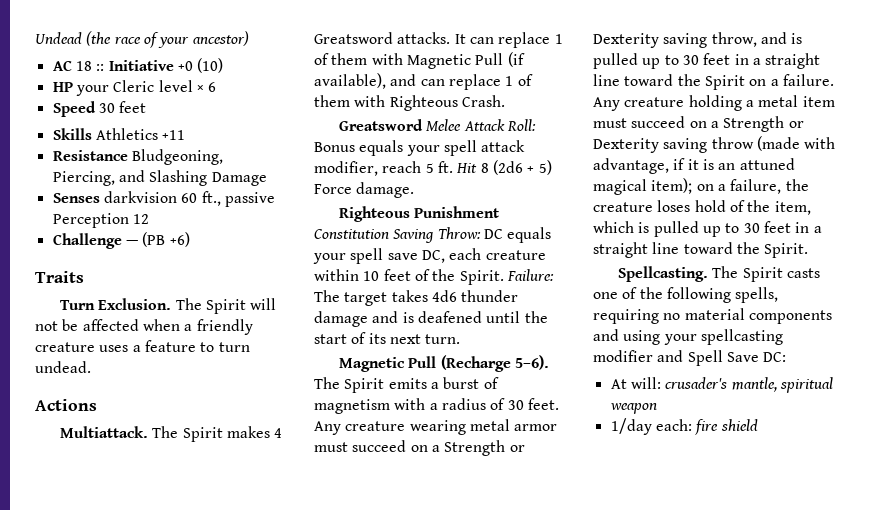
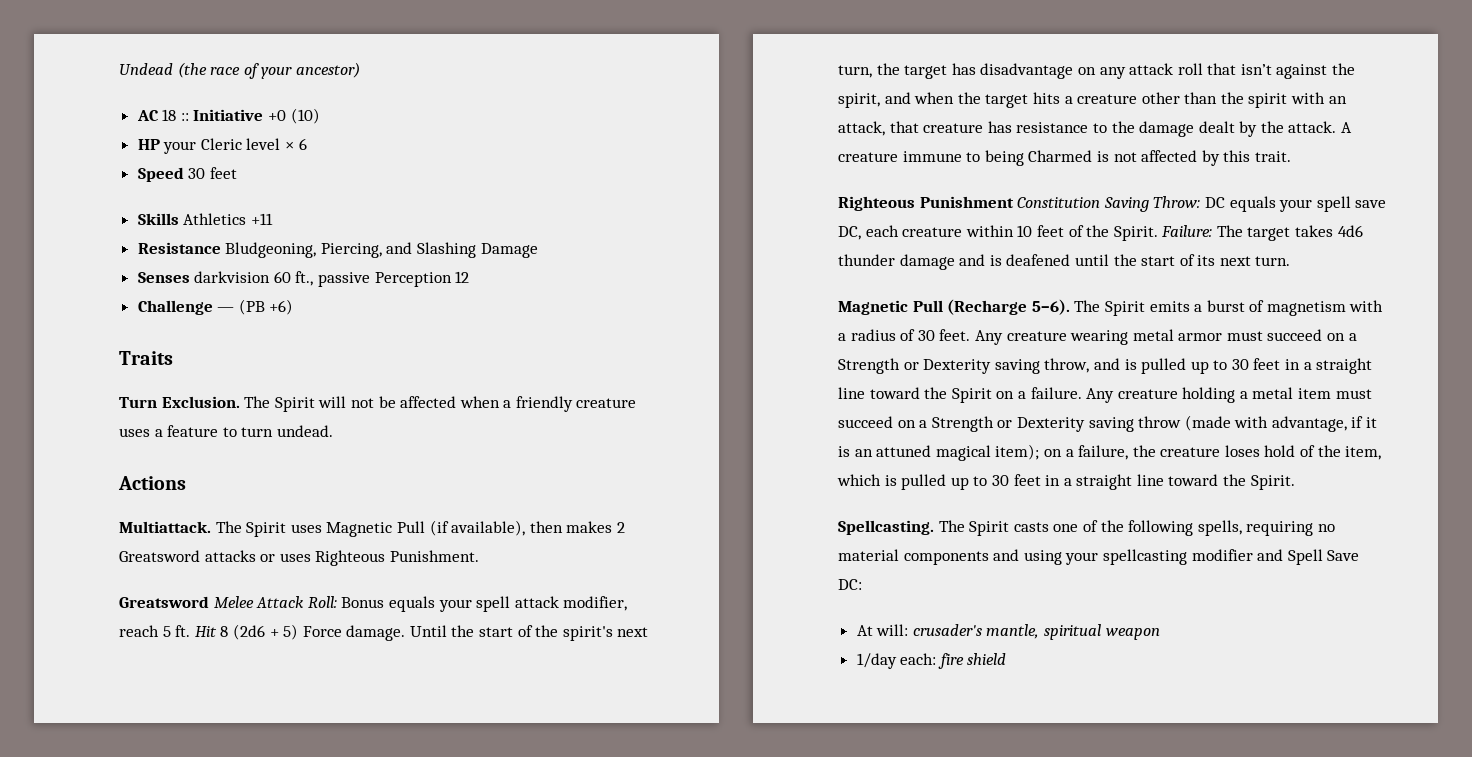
- The Spirit makes 4 Greatsword attacks. It can replace 1 of them with Magnetic Pull (if available), and can replace 1 of them with Righteous Crash.
+ The Spirit uses Magnetic Pull (if available), then makes 2 Greatsword attacks or uses Righteous Punishment.
+ Until the start of the spirit's next turn, the target has disadvantage on any attack roll that isn’t against the spirit, and when the target hits a creature other than the spirit with an attack, that creature has resistance to the damage dealt by the attack. A creature immune to being Charmed is not affected by this trait.

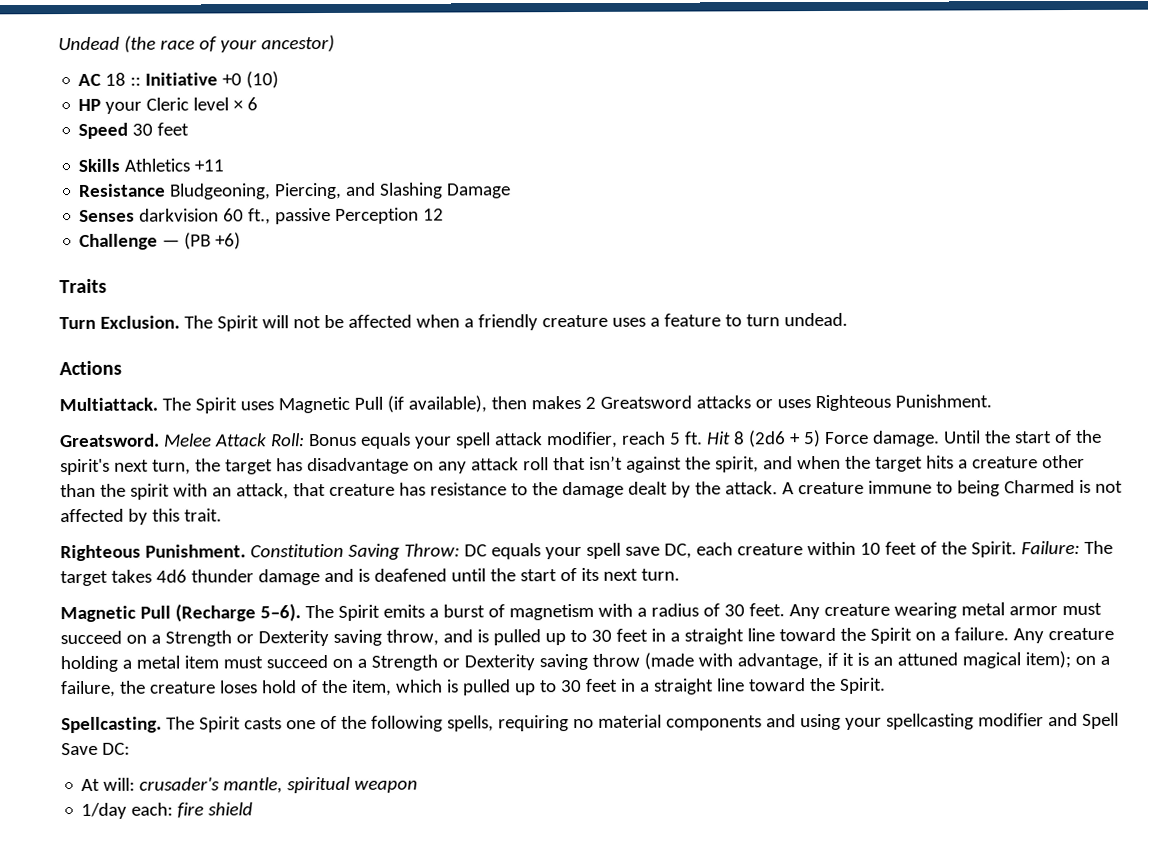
- Greatsword Melee Attack Roll: Bonus equals your spell attack modifier, reach 5 ft.
+ Greatsword. Melee Attack Roll: Bonus equals your spell attack modifier, reach 5 ft.
- Righteous Punishment Constitution Saving Throw: DC equals your spell save DC, each creature within 10 feet of the Spirit.
+ Righteous Punishment. Constitution Saving Throw: DC equals your spell save DC, each creature within 10 feet of the Spirit.

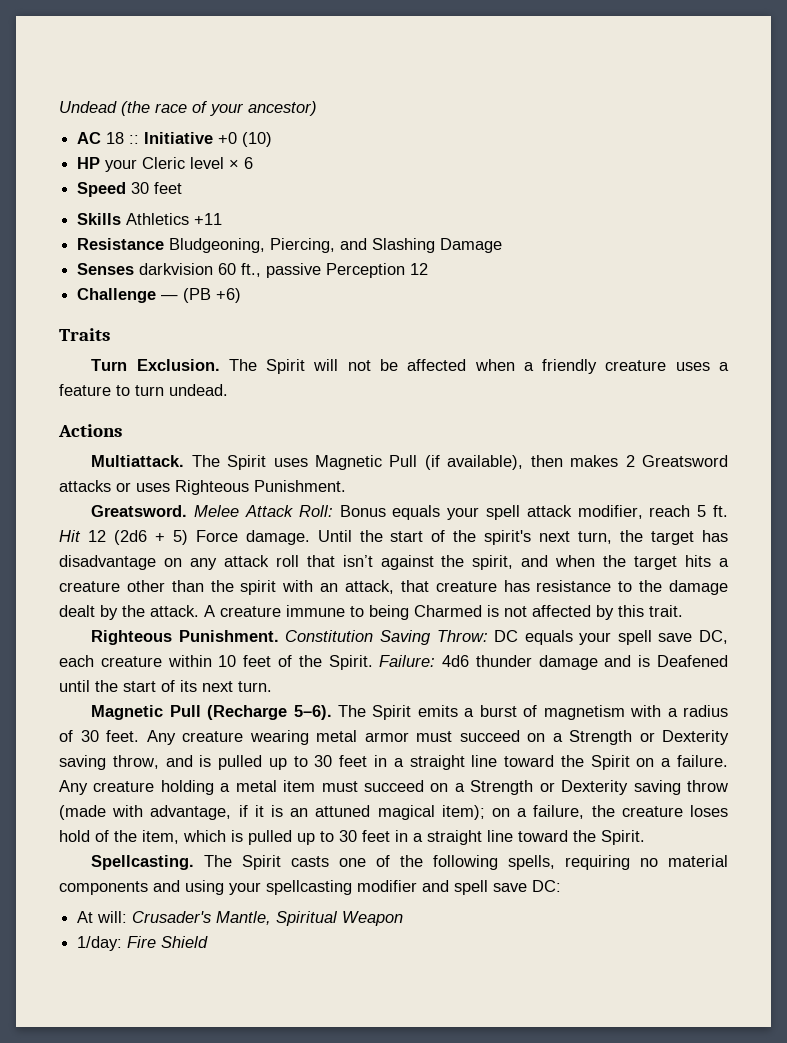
- Hit 8 (2d6 + 5) Force damage.
+ Hit 12 (2d6 + 5) Force damage.
- Failure: The target takes 4d6 thunder damage and is deafened until the start of its next turn.
+ Failure: 4d6 thunder damage and is Deafened until the start of its next turn.
- The Spirit casts one of the following spells, requiring no material components and using your spellcasting modifier and Spell Save DC:
+ The Spirit casts one of the following spells, requiring no material components and using your spellcasting modifier and spell save DC:
- At will: crusader's mantle, spiritual weapon
- 1/day each: fire shield
+ At will: Crusader's Mantle, Spiritual Weapon
+ 1/day: Fire Shield

